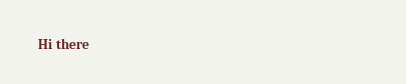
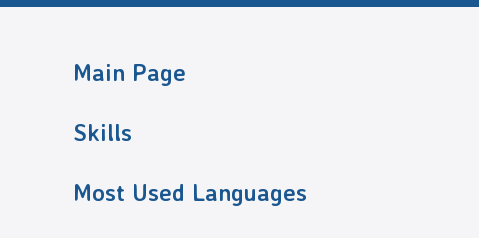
- Hi there
+ Main Page
+ Skills
+ Most Used Languages

